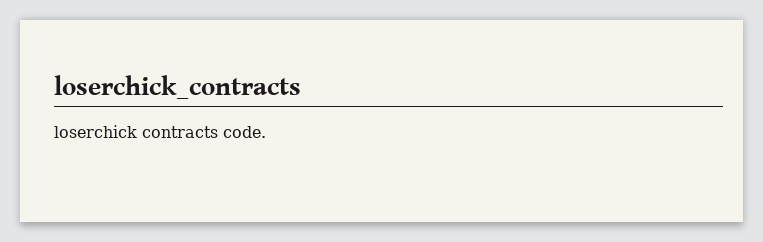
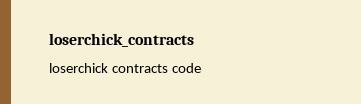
- loserchick contracts code.
+ loserchick contracts code

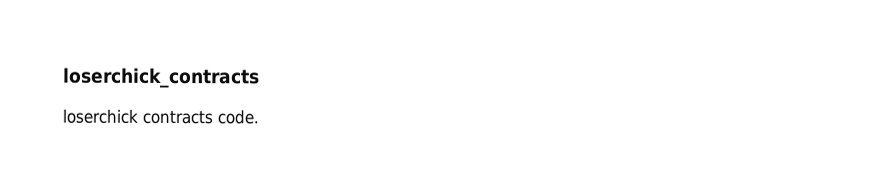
- loserchick contracts code
+ loserchick contracts code.

